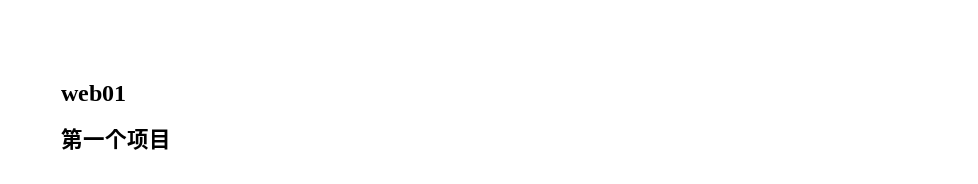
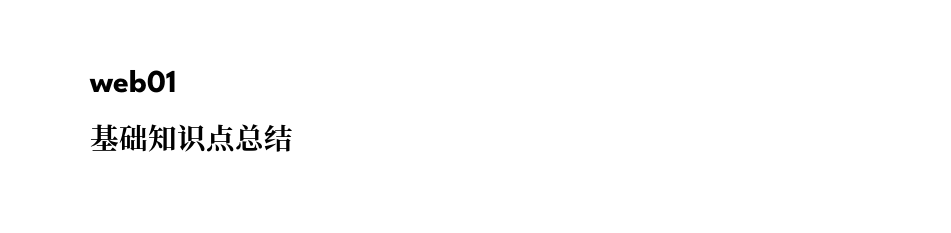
- 第一个项目
+ 基础知识点总结

